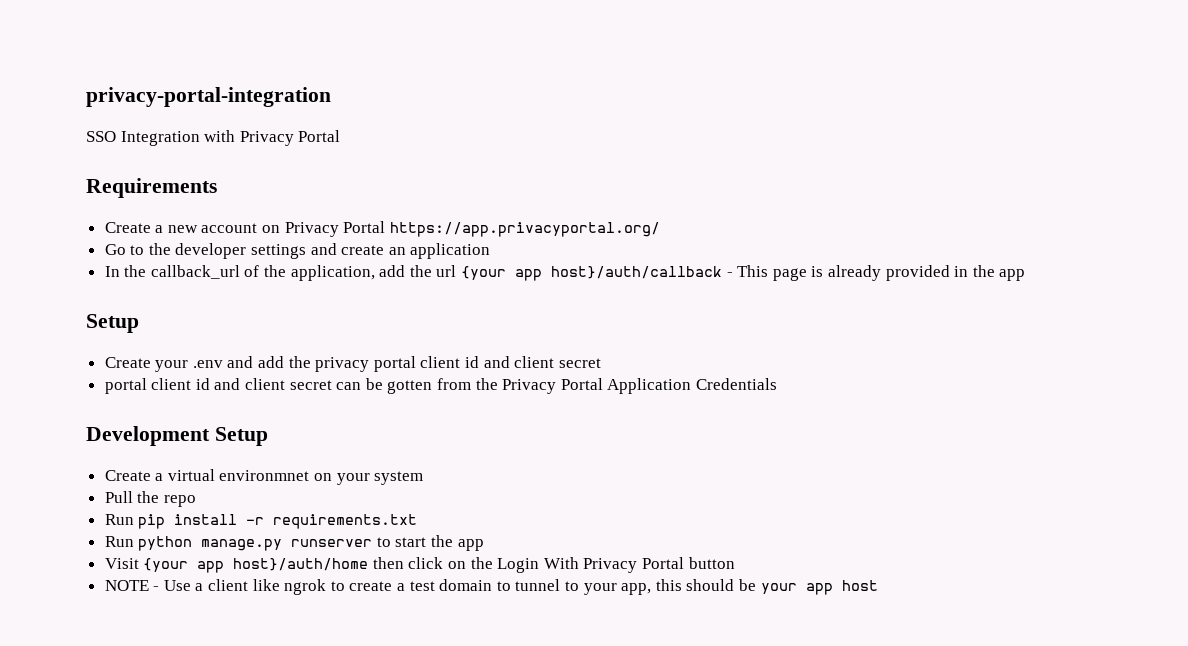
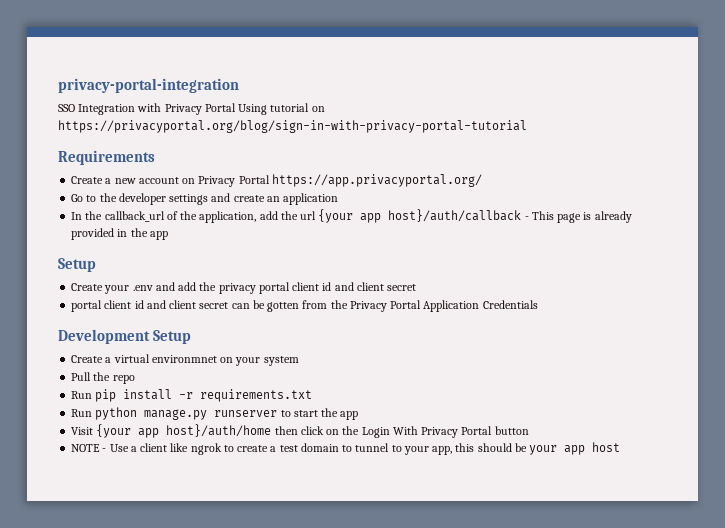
- SSO Integration with Privacy Portal
+ SSO Integration with Privacy Portal Using tutorial on https://privacyportal.org/blog/sign-in-with-privacy-portal-tutorial

